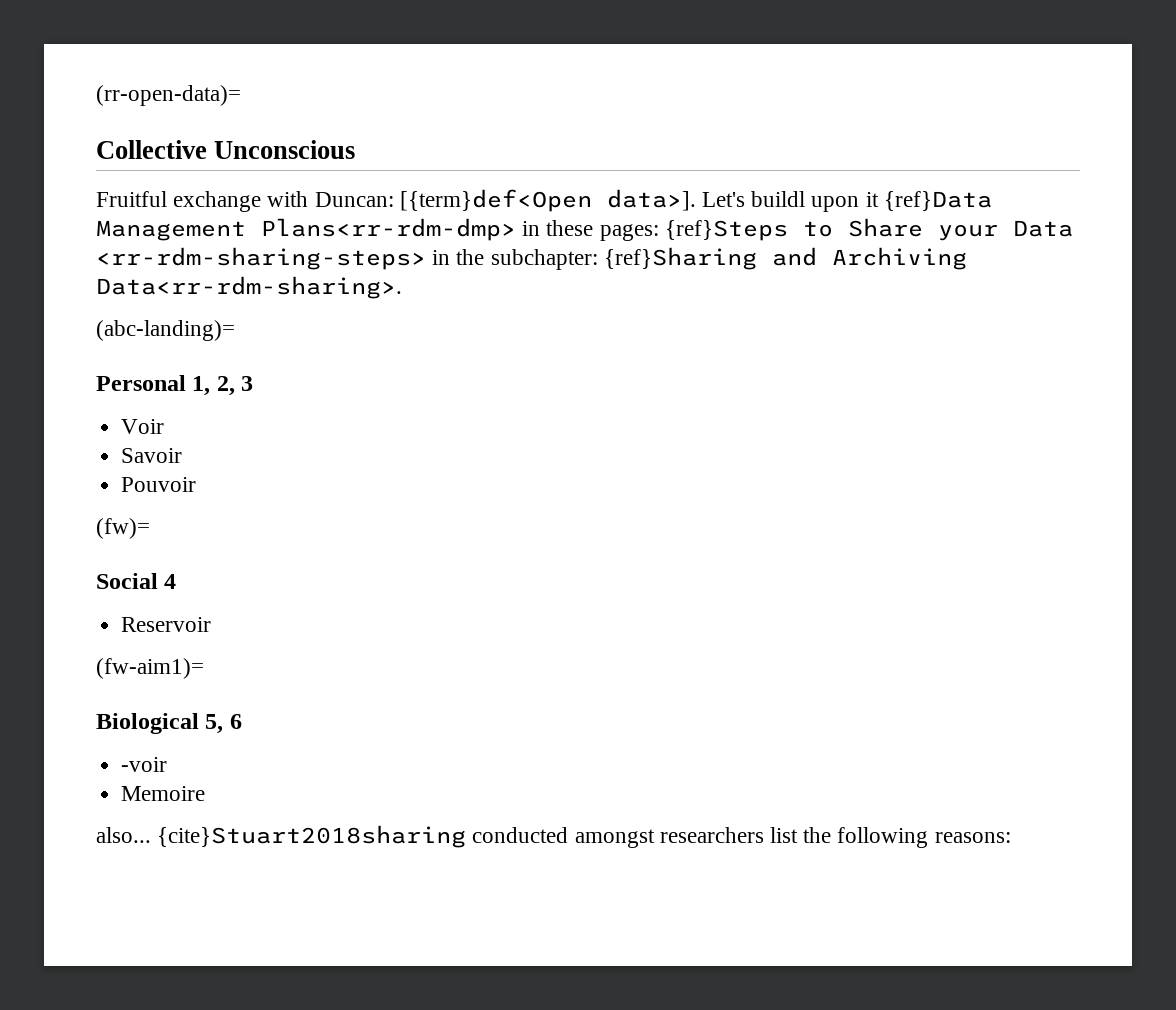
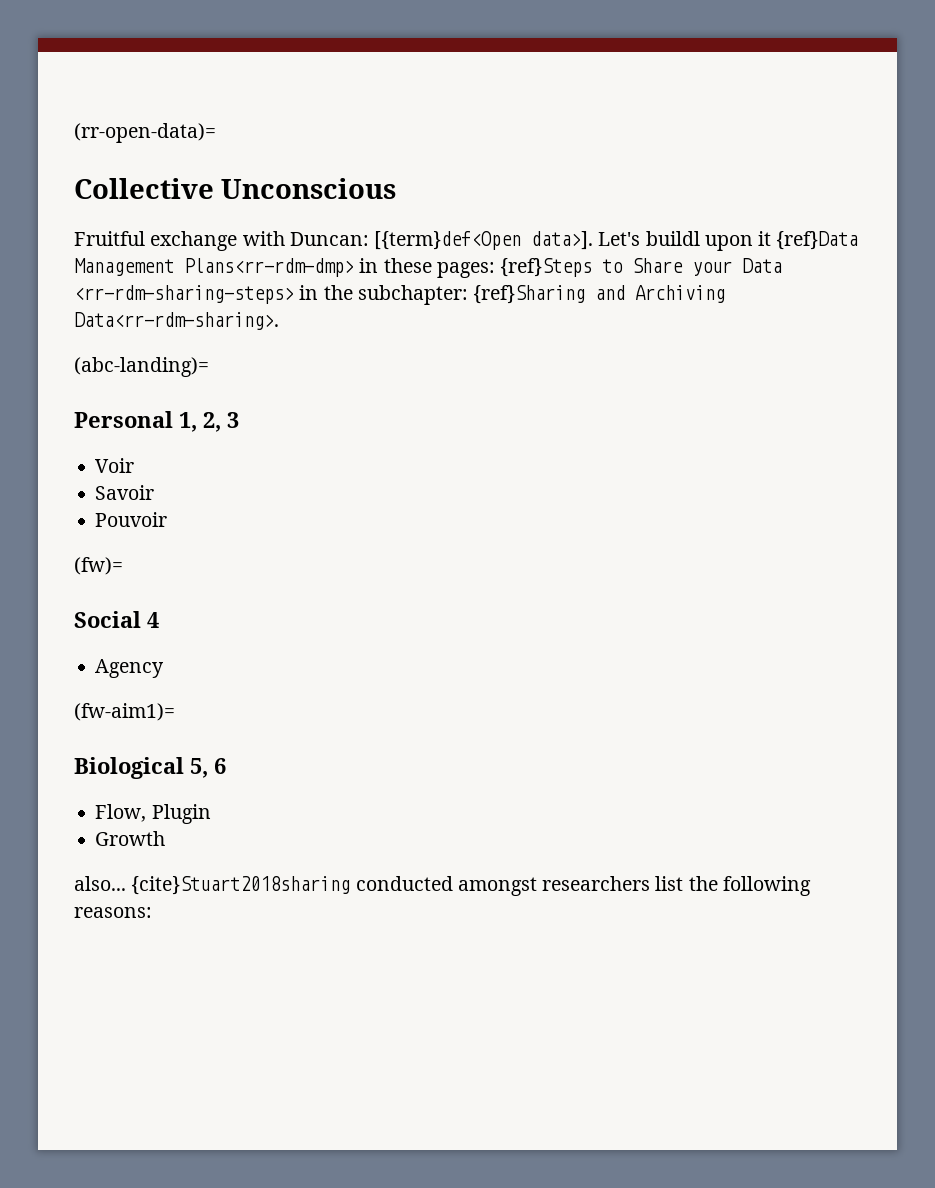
- Reservoir
+ Agency
- -voir
- Memoire
+ Flow, Plugin
+ Growth

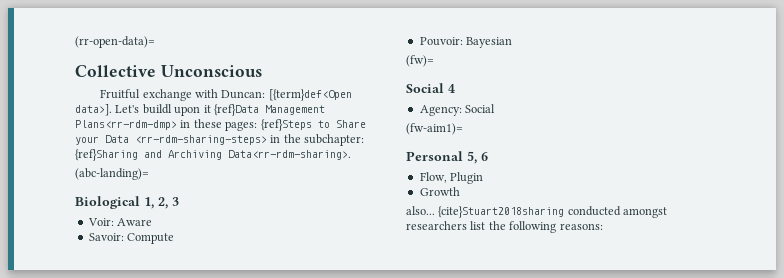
- Personal 1, 2, 3
+ Biological 1, 2, 3
- Voir
- Savoir
- Pouvoir
+ Voir: Aware
+ Savoir: Compute
+ Pouvoir: Bayesian
- Agency
+ Agency: Social
- Biological 5, 6
+ Personal 5, 6

